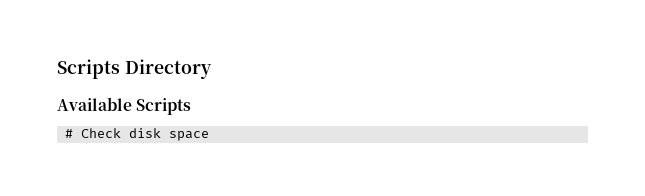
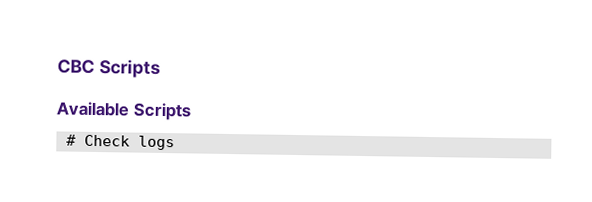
- Scripts Directory
+ CBC Scripts
- # Check disk space
+ # Check logs

